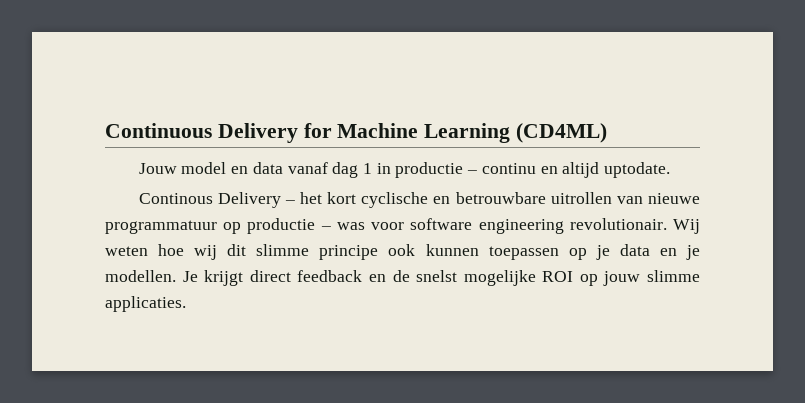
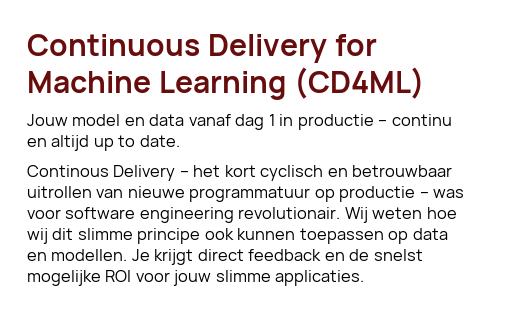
- Jouw model en data vanaf dag 1 in productie – continu en altijd uptodate.
+ Jouw model en data vanaf dag 1 in productie – continu en altijd up to date.
- Continous Delivery – het kort cyclische en betrouwbare uitrollen van nieuwe programmatuur op productie – was voor software engineering revolutionair.
+ Continous Delivery – het kort cyclisch en betrouwbaar uitrollen van nieuwe programmatuur op productie – was voor software engineering revolutionair.
- Wij weten hoe wij dit slimme principe ook kunnen toepassen op je data en je modellen.
+ Wij weten hoe wij dit slimme principe ook kunnen toepassen op data en modellen.
- Je krijgt direct feedback en de snelst mogelijke ROI op jouw slimme applicaties.
+ Je krijgt direct feedback en de snelst mogelijke ROI voor jouw slimme applicaties.

